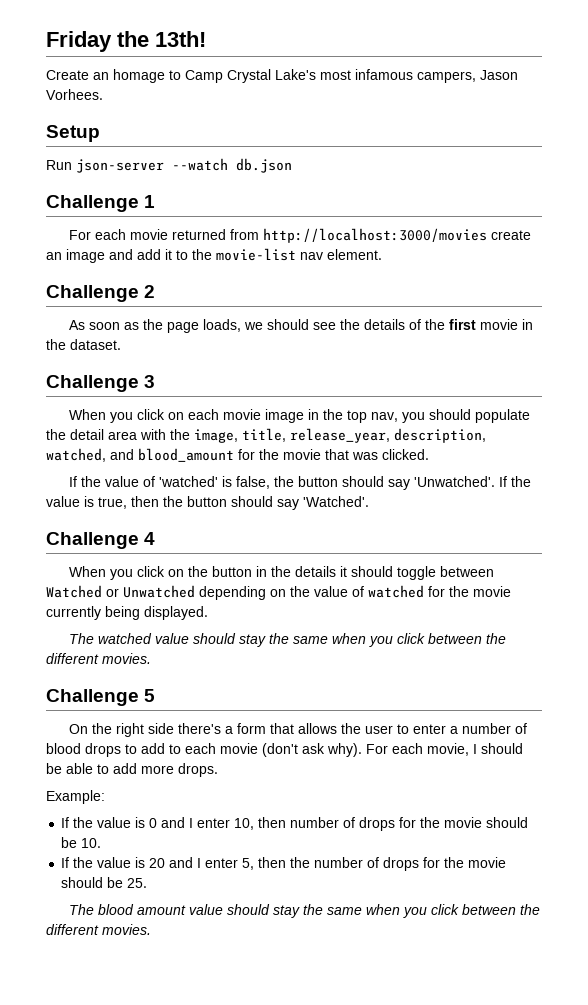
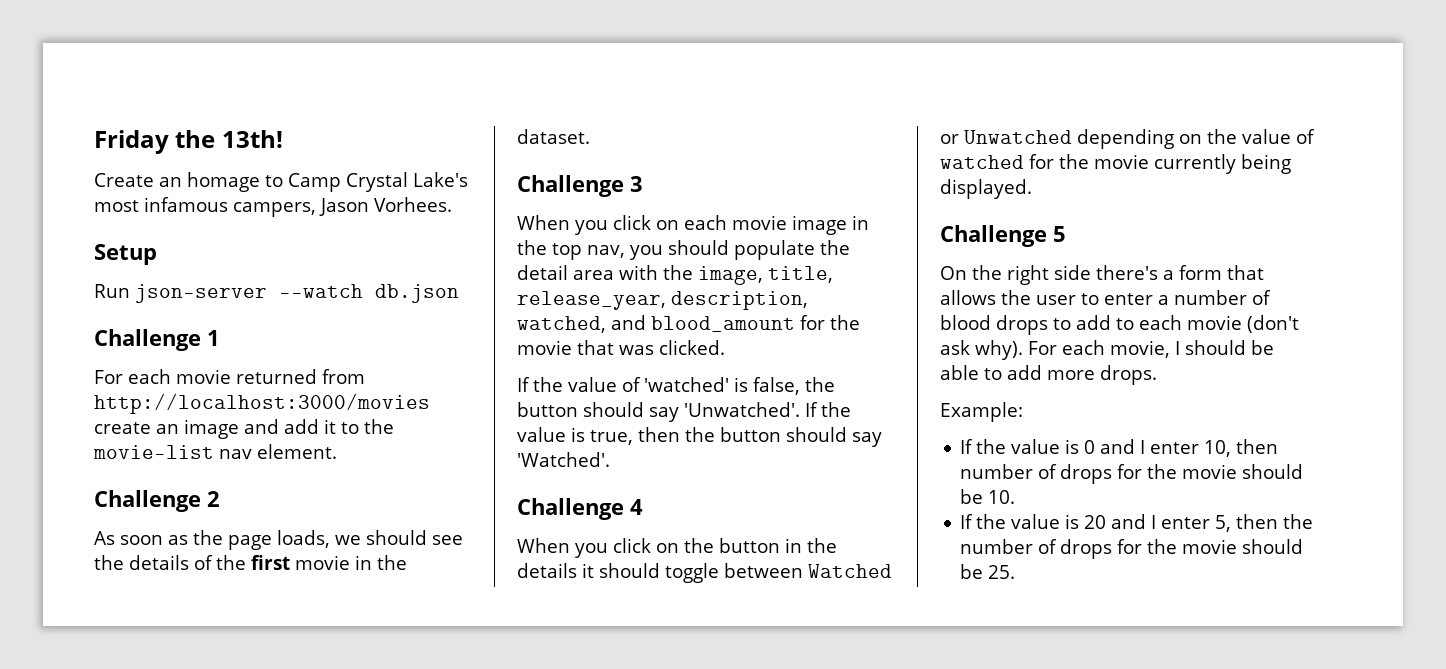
- The watched value should stay the same when you click between the different movies.
- The blood amount value should stay the same when you click between the different movies.

